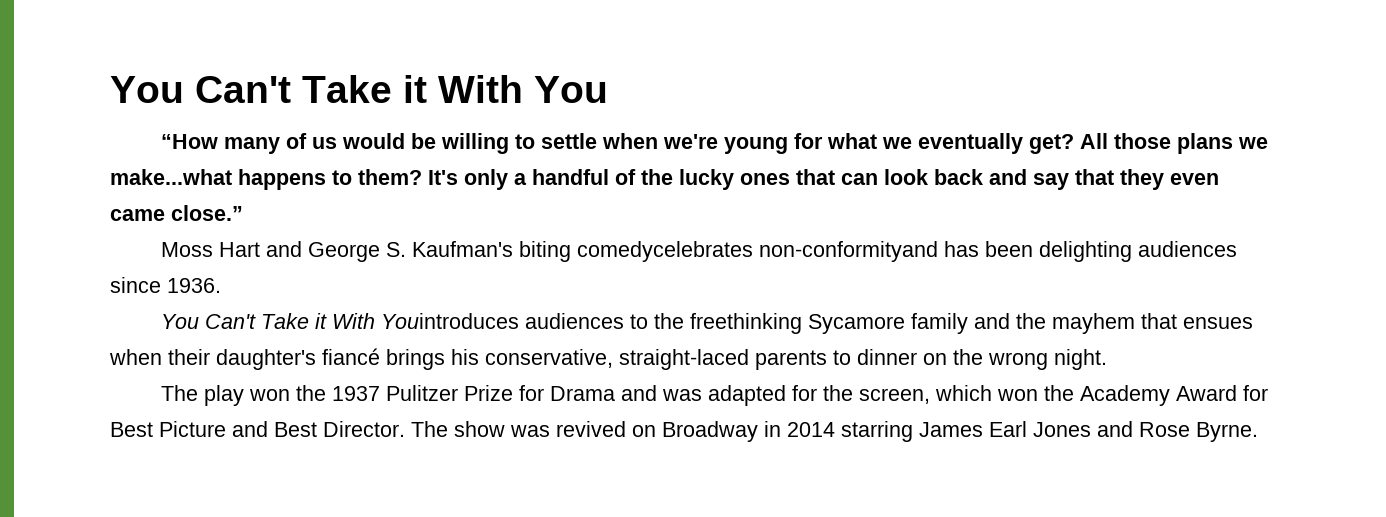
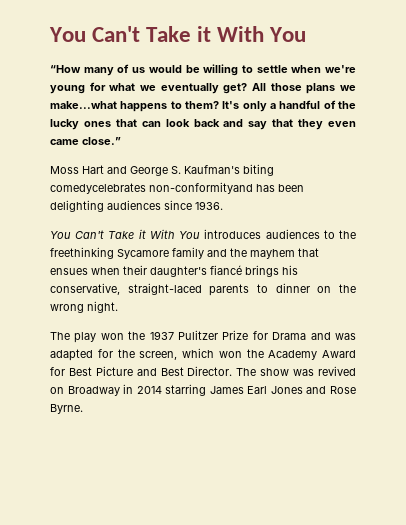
- You Can't Take it With Youintroduces audiences to the freethinking Sycamore family and the mayhem that ensues when their daughter's fiancé brings his conservative, straight-laced parents to dinner on the wrong night.
+ You Can't Take it With You introduces audiences to the freethinking Sycamore family and the mayhem that ensues when their daughter's fiancé brings his conservative, straight-laced parents to dinner on the wrong night.

